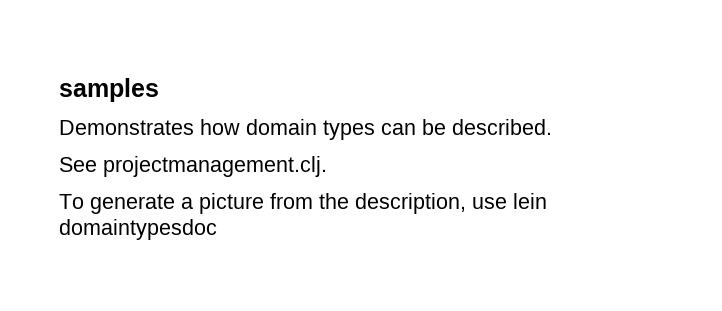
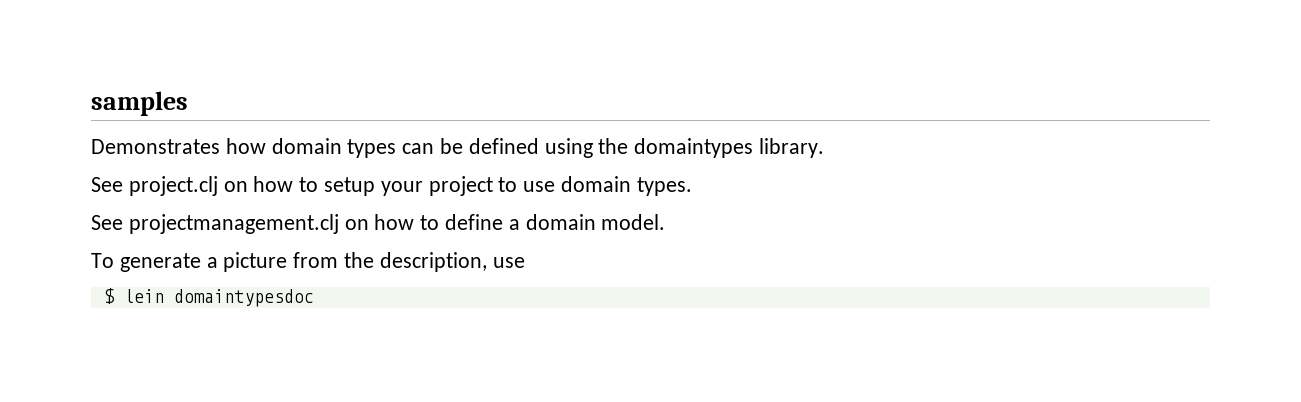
- Demonstrates how domain types can be described.
- See projectmanagement.clj.
+ Demonstrates how domain types can be defined using the domaintypes library.
+ See project.clj on how to setup your project to use domain types.
+ See projectmanagement.clj on how to define a domain model.
- To generate a picture from the description, use lein domaintypesdoc
+ To generate a picture from the description, use
+ $ lein domaintypesdoc

